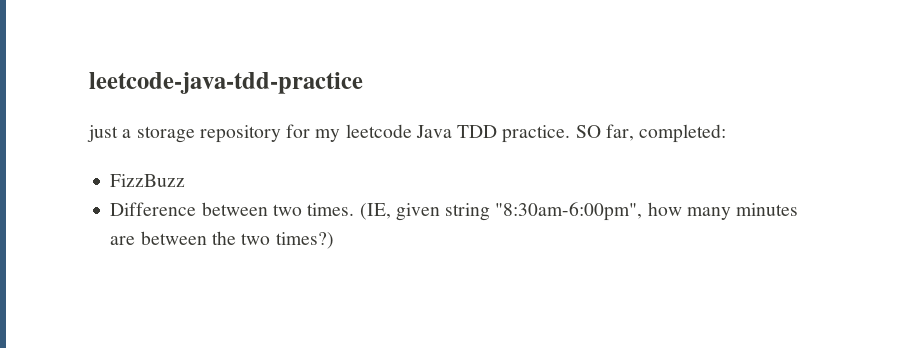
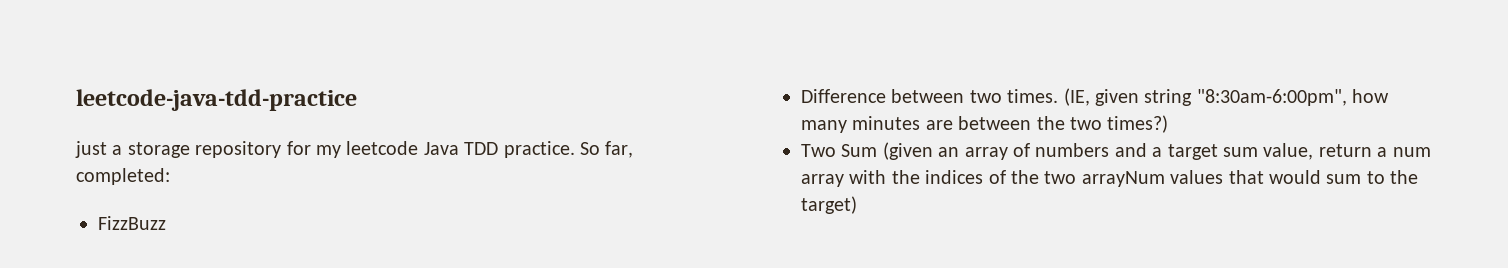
- SO far, completed:
+ So far, completed:
+ Two Sum (given an array of numbers and a target sum value, return a num array with the indices of the two arrayNum values that would sum to the target)

